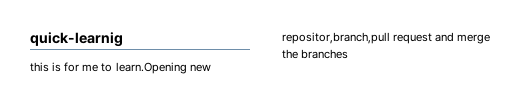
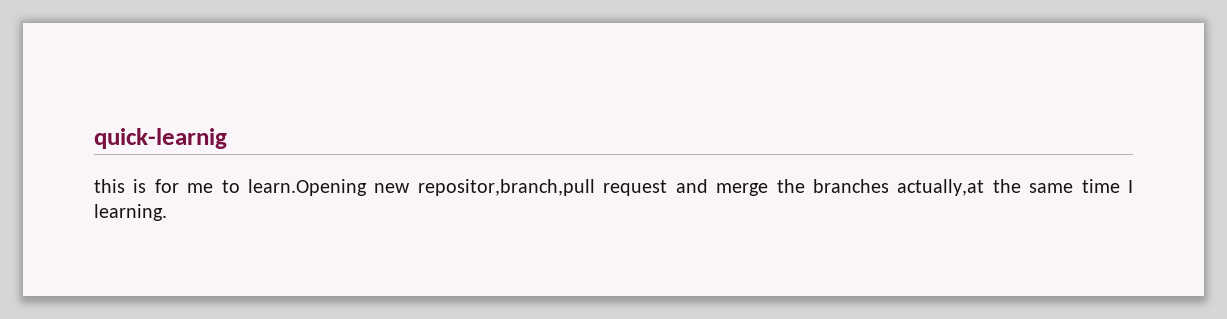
- this is for me to learn.Opening new repositor,branch,pull request and merge the branches
+ this is for me to learn.Opening new repositor,branch,pull request and merge the branches actually,at the same time I learning.

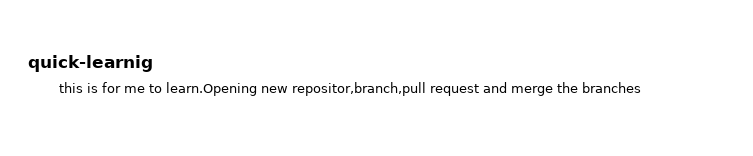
- this is for me to learn.Opening new repositor,branch,pull request and merge the branches actually,at the same time I learning.
+ this is for me to learn.Opening new repositor,branch,pull request and merge the branches

